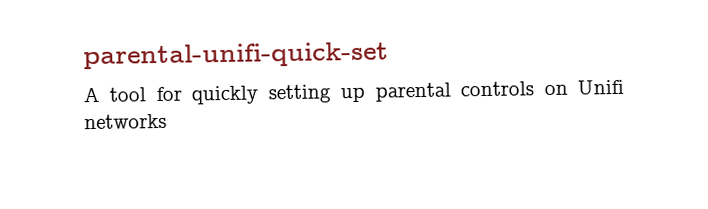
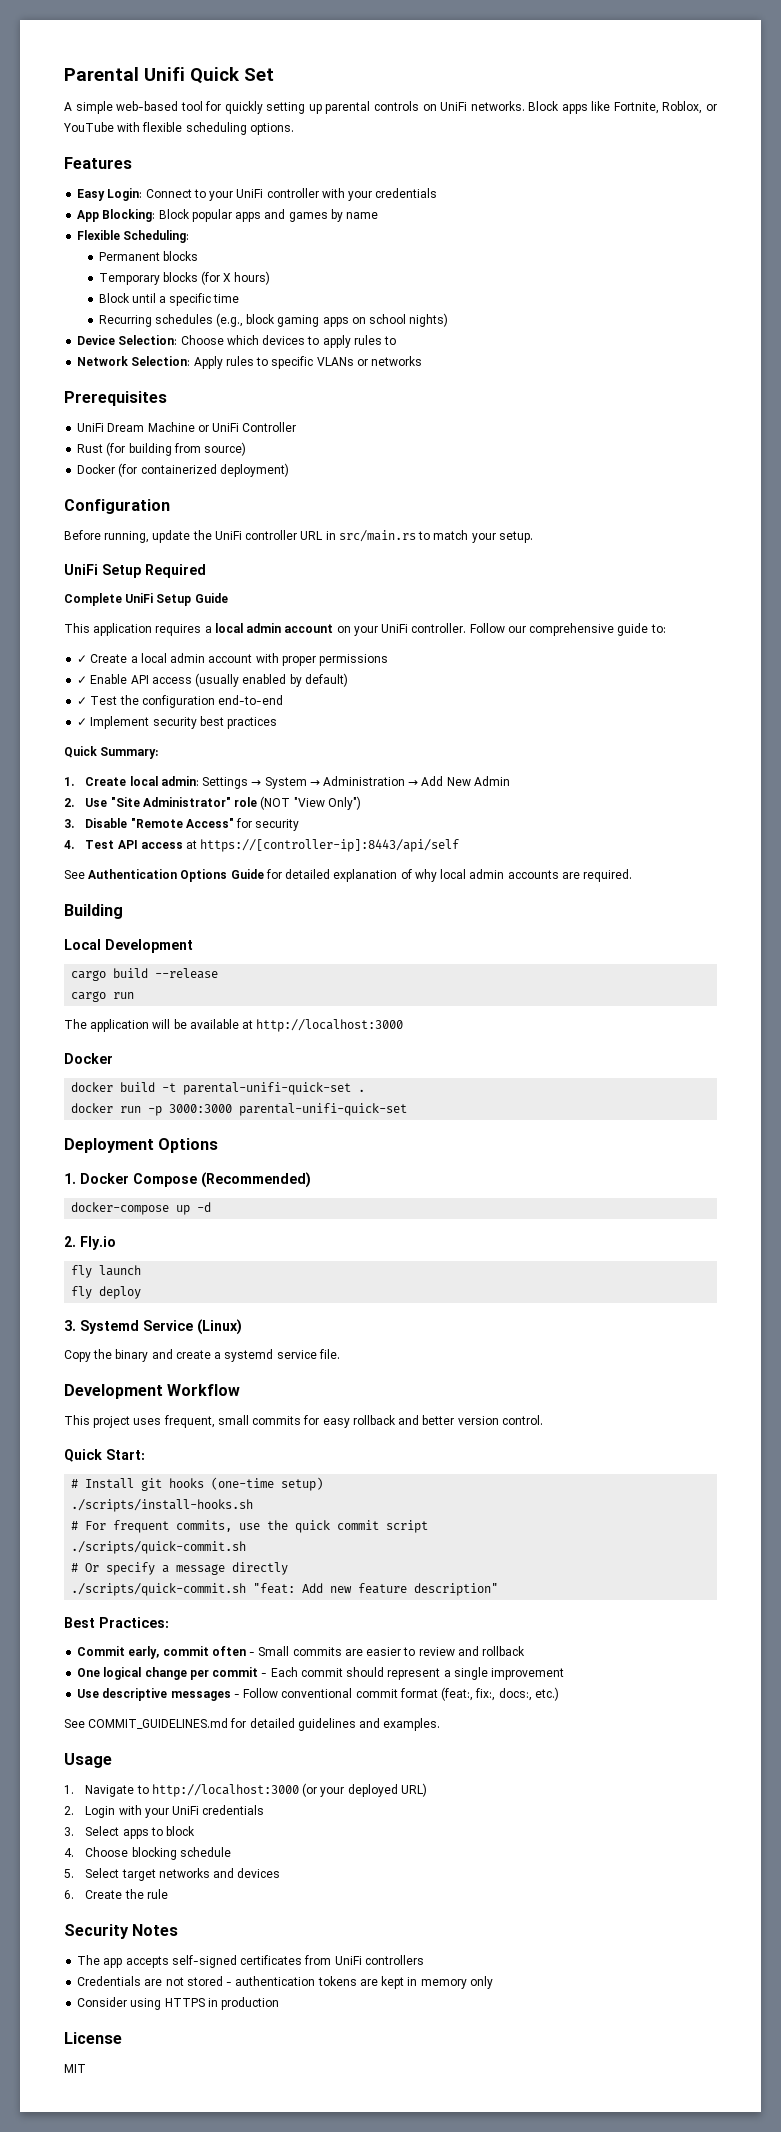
- parental-unifi-quick-set
+ Parental Unifi Quick Set
- A tool for quickly setting up parental controls on Unifi networks
+ A simple web-based tool for quickly setting up parental controls on UniFi networks. Block apps like Fortnite, Roblox, or YouTube with flexible scheduling options.
+ Features
+ Easy Login: Connect to your UniFi controller with your credentials
+ App Blocking: Block popular apps and games by name
+ Flexible Scheduling:
+ Permanent blocks
+ Temporary blocks (for X hours)
+ Block until a specific time
+ Recurring schedules (e.g., block gaming apps on school nights)
+ Device Selection: Choose which devices to apply rules to
+ Network Selection: Apply rules to specific VLANs or networks
+ Prerequisites
+ UniFi Dream Machine or UniFi Controller
+ Rust (for building from source)
+ Docker (for containerized deployment)
+ Configuration
+ Before running, update the UniFi controller URL in src/main.rs to match your setup.
+ UniFi Setup Required
+ Complete UniFi Setup Guide
+ This application requires a local admin account on your UniFi controller. Follow our comprehensive guide to:
+ ✓ Create a local admin account with proper permissions
+ ✓ Enable API access (usually enabled by default)
+ ✓ Test the configuration end-to-end
+ ✓ Implement security best practices
+ Quick Summary:
+ 1. Create local admin: Settings → System → Administration → Add New Admin
+ 2. Use "Site Administrator" role (NOT "View Only")
+ 3. Disable "Remote Access" for security
+ 4. Test API access at https://[controller-ip]:8443/api/self
+ See Authentication Options Guide for detailed explanation of why local admin accounts are required.
+ Building
+ Local Development
+ cargo build --release
+ cargo run
+ The application will be available at http://localhost:3000
+ Docker
+ docker build -t parental-unifi-quick-set .
+ docker run -p 3000:3000 parental-unifi-quick-set
+ Deployment Options
+ 1. Docker Compose (Recommended)
+ docker-compose up -d
+ 2. Fly.io
+ fly launch
+ fly deploy
+ 3. Systemd Service (Linux)
+ Copy the binary and create a systemd service file.
+ Development Workflow
+ This project uses frequent, small commits for easy rollback and better version control.
+ Quick Start:
+ # Install git hooks (one-time setup)
+ ./scripts/install-hooks.sh
+ # For frequent commits, use the quick commit script
+ ./scripts/quick-commit.sh
+ # Or specify a message directly
+ ./scripts/quick-commit.sh "feat: Add new feature description"
+ Best Practices:
+ Commit early, commit often - Small commits are easier to review and rollback
+ One logical change per commit - Each commit should represent a single improvement
+ Use descriptive messages - Follow conventional commit format (feat:, fix:, docs:, etc.)
+ See COMMIT_GUIDELINES.md for detailed guidelines and examples.
+ Usage
+ 1. Navigate to http://localhost:3000 (or your deployed URL)
+ 2. Login with your UniFi credentials
+ 3. Select apps to block
+ 4. Choose blocking schedule
+ 5. Select target networks and devices
+ 6. Create the rule
+ Security Notes
+ The app accepts self-signed certificates from UniFi controllers
+ Credentials are not stored - authentication tokens are kept in memory only
+ Consider using HTTPS in production
+ License
+ MIT

